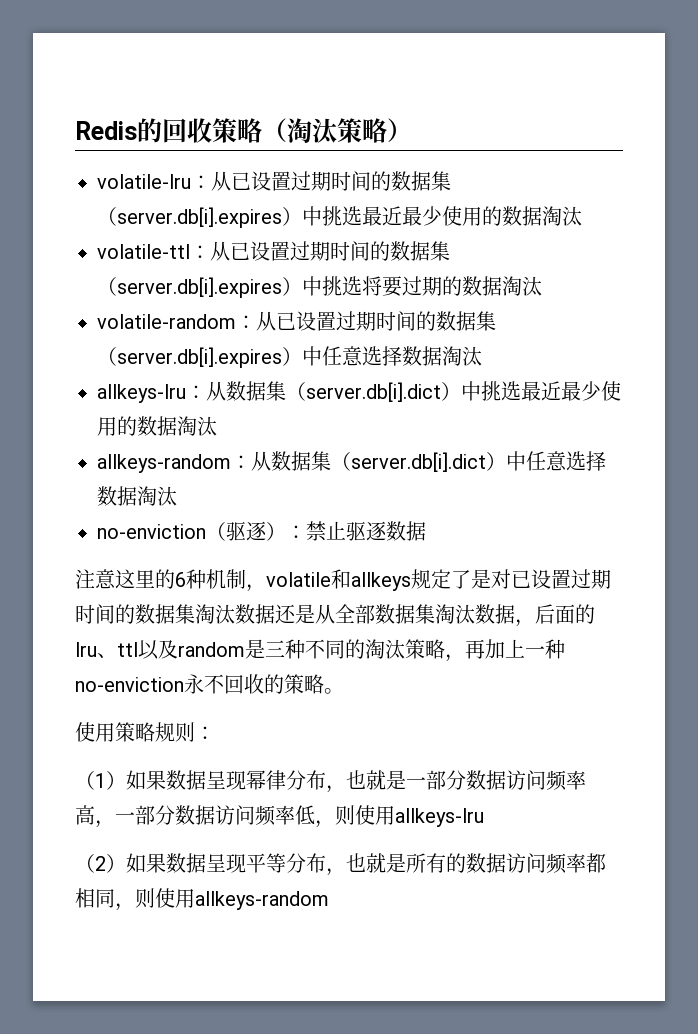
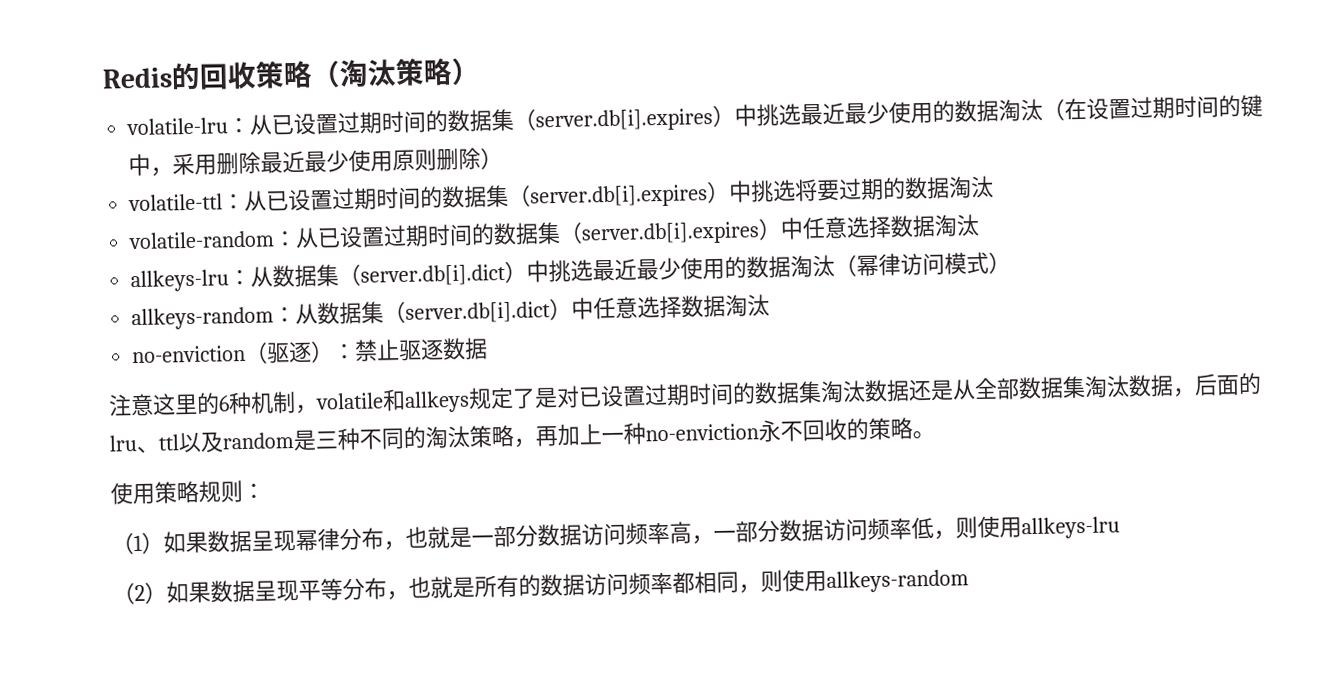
- volatile-lru：从已设置过期时间的数据集（server.db[i].expires）中挑选最近最少使用的数据淘汰
+ volatile-lru：从已设置过期时间的数据集（server.db[i].expires）中挑选最近最少使用的数据淘汰（在设置过期时间的键中，采用删除最近最少使用原则删除）
- allkeys-lru：从数据集（server.db[i].dict）中挑选最近最少使用的数据淘汰
+ allkeys-lru：从数据集（server.db[i].dict）中挑选最近最少使用的数据淘汰（幂律访问模式）

